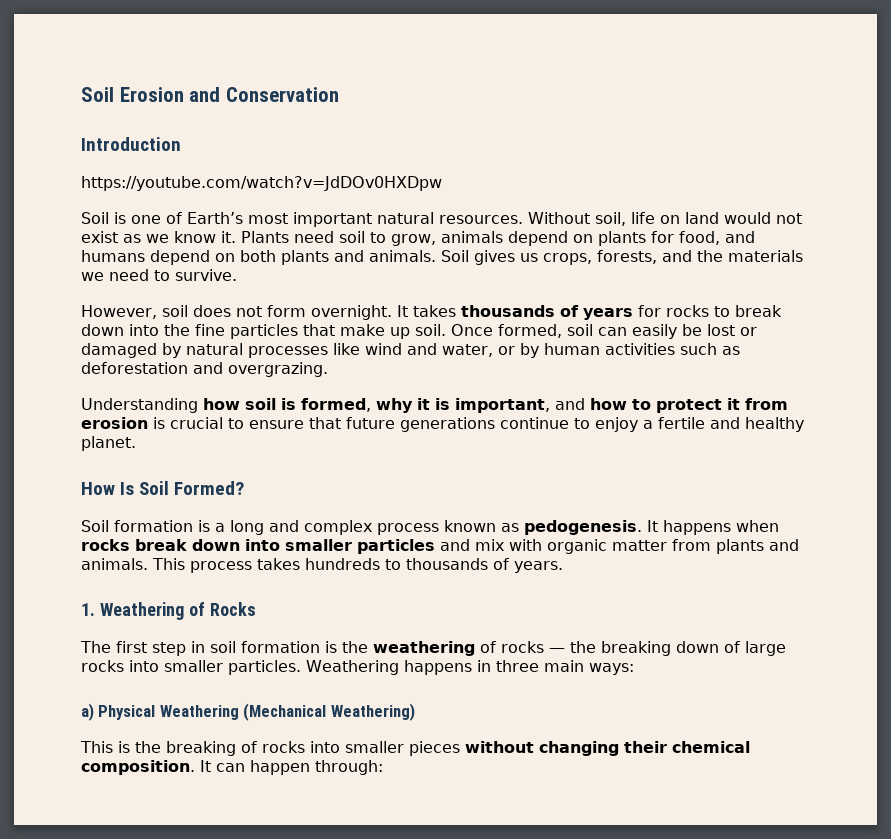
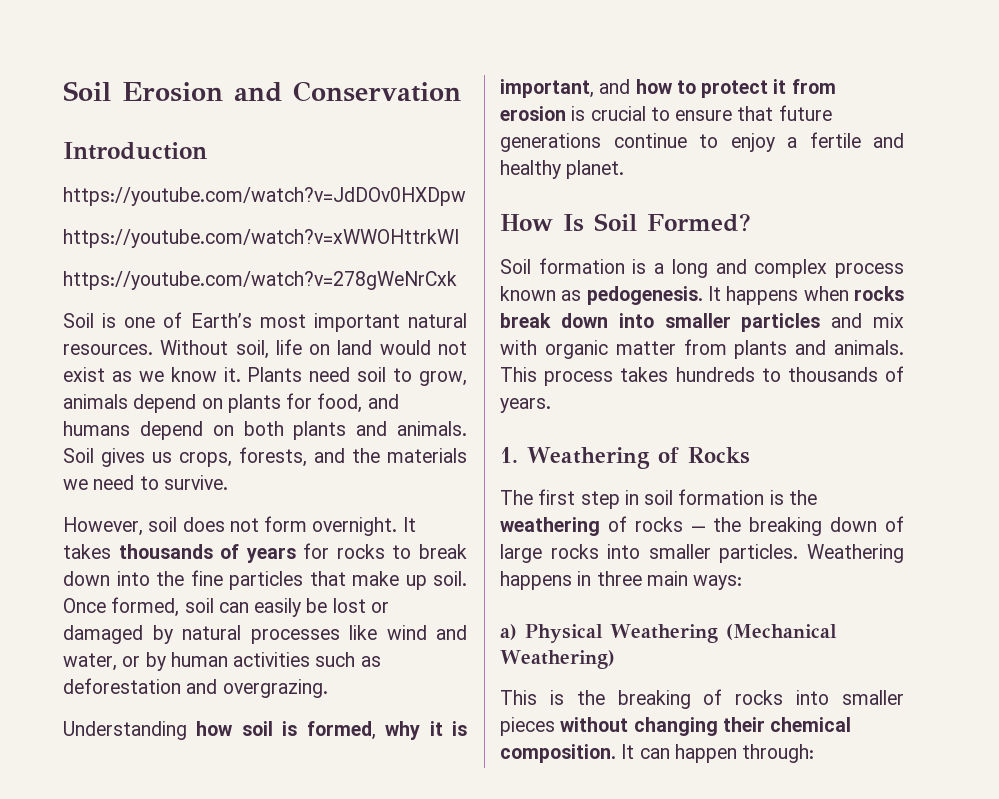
+ https://youtube.com/watch?v=xWWOHttrkWI
+ https://youtube.com/watch?v=278gWeNrCxk

